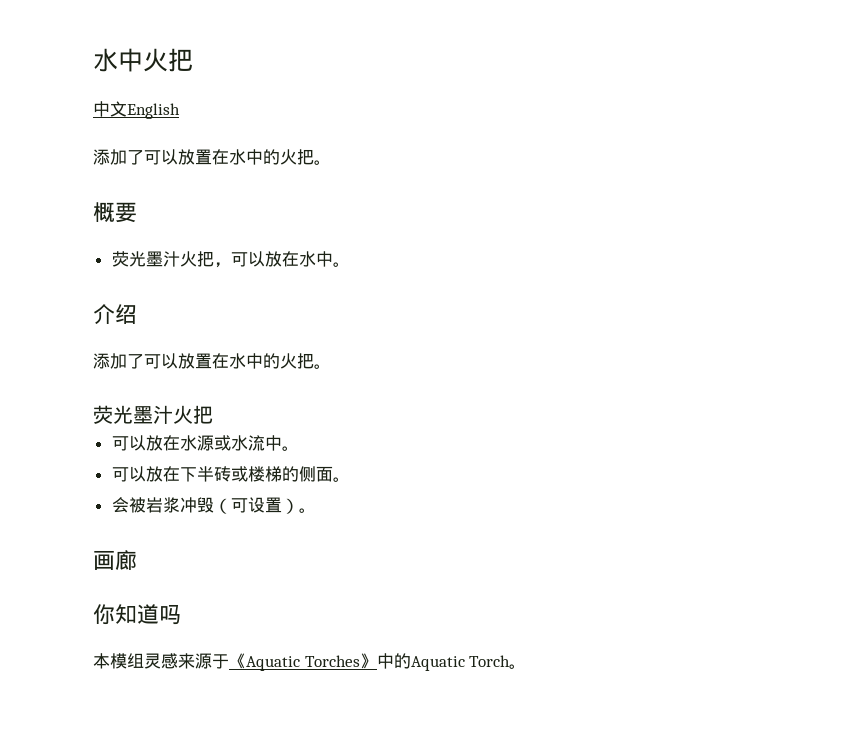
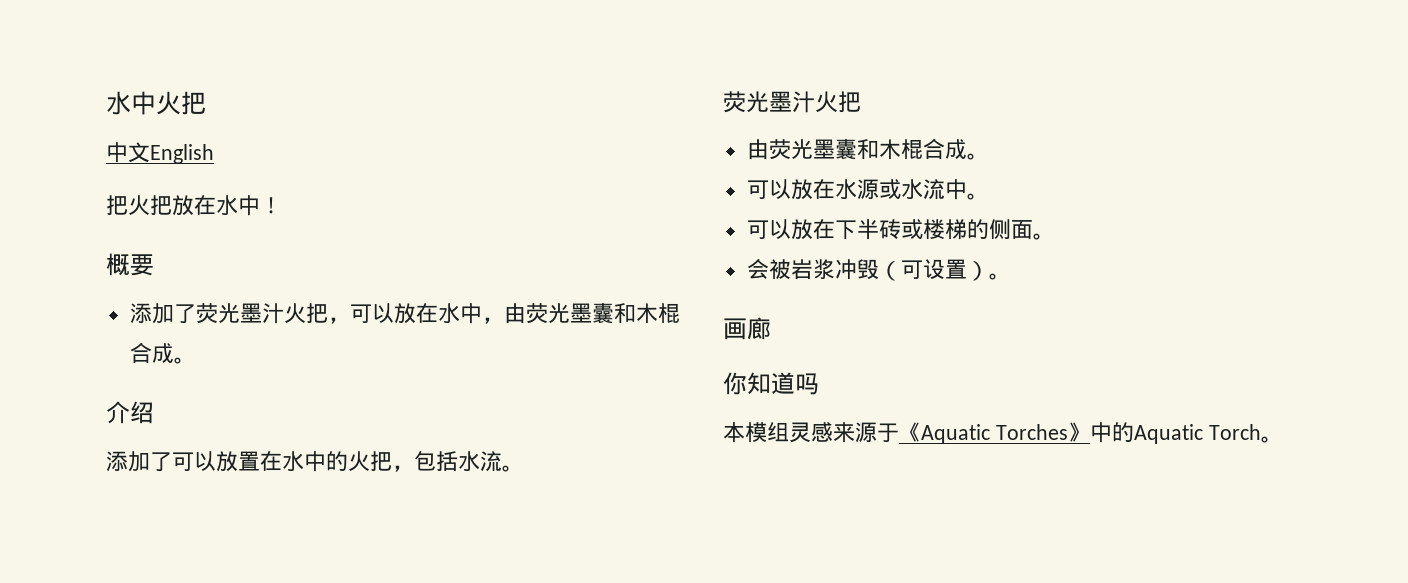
  中文English
- 添加了可以放置在水中的火把。
+ 把火把放在水中！
- 荧光墨汁火把，可以放在水中。
+ 添加了荧光墨汁火把，可以放在水中，由荧光墨囊和木棍合成。
  介绍
- 添加了可以放置在水中的火把。
+ 添加了可以放置在水中的火把，包括水流。
  荧光墨汁火把
+ 由荧光墨囊和木棍合成。

